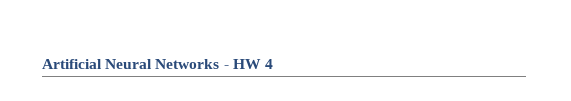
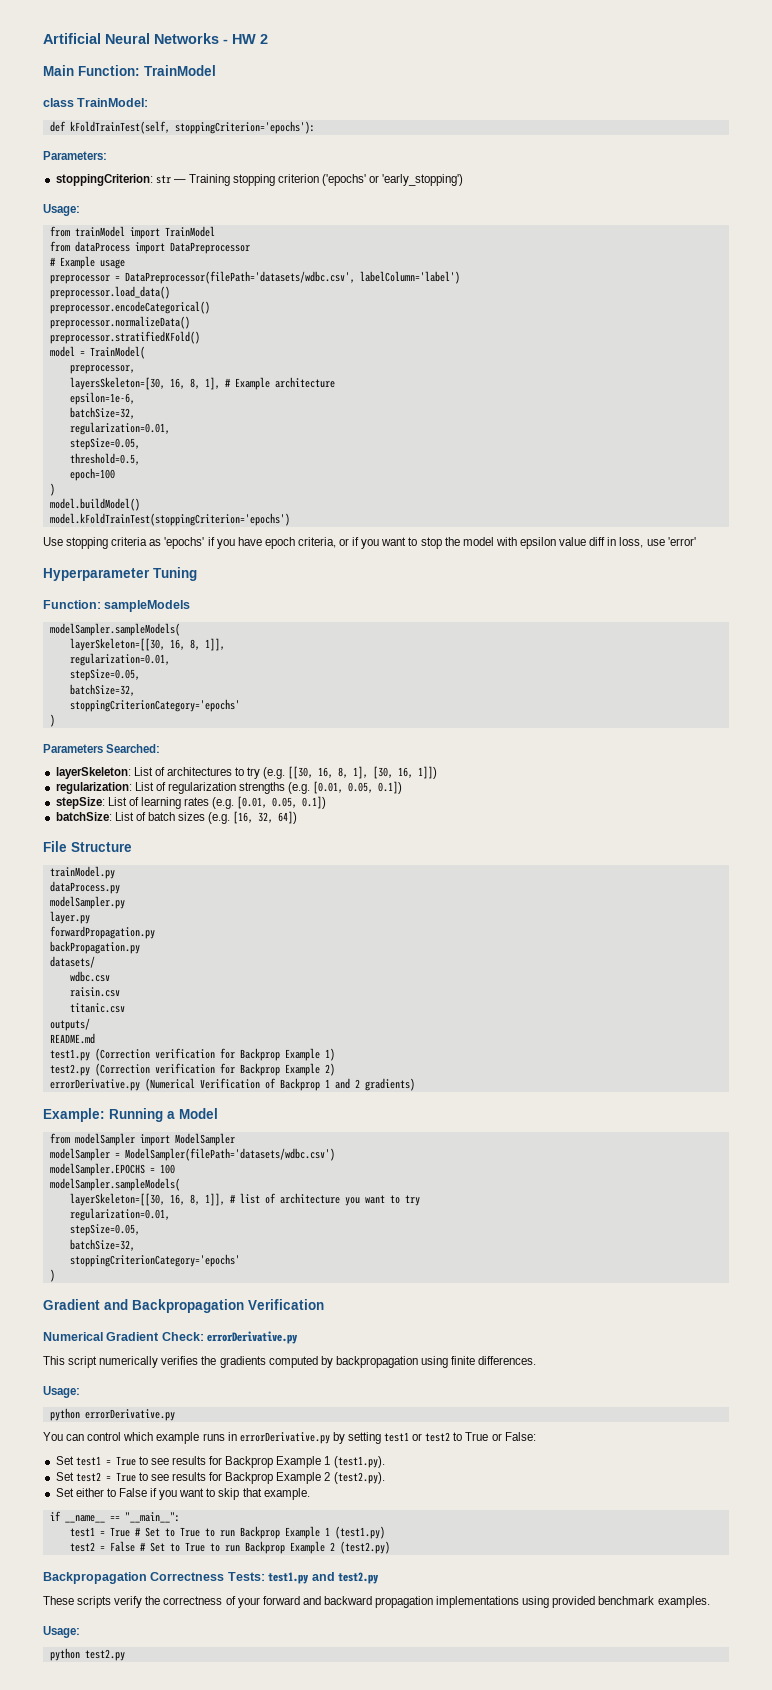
- Artificial Neural Networks - HW 4
+ Artificial Neural Networks - HW 2
+ Main Function: TrainModel
+ class TrainModel:
+ def kFoldTrainTest(self, stoppingCriterion='epochs'):
+ Parameters:
+ stoppingCriterion: str — Training stopping criterion ('epochs' or 'early_stopping')
+ Usage:
+ from trainModel import TrainModel
+ from dataProcess import DataPreprocessor
+ # Example usage
+ preprocessor = DataPreprocessor(filePath='datasets/wdbc.csv', labelColumn='label')
+ preprocessor.load_data()
+ preprocessor.encodeCategorical()
+ preprocessor.normalizeData()
+ preprocessor.stratifiedKFold()
+ model = TrainModel(
+ preprocessor,
+ layersSkeleton=[30, 16, 8, 1], # Example architecture
+ epsilon=1e-6,
+ batchSize=32,
+ regularization=0.01,
+ stepSize=0.05,
+ threshold=0.5,
+ epoch=100
+ )
+ model.buildModel()
+ model.kFoldTrainTest(stoppingCriterion='epochs')
+ Use stopping criteria as 'epochs' if you have epoch criteria, or if you want to stop the model with epsilon value diff in loss, use 'error'
+ Hyperparameter Tuning
+ Function: sampleModels
+ modelSampler.sampleModels(
+ layerSkeleton=[[30, 16, 8, 1]],
+ regularization=0.01,
+ stepSize=0.05,
+ batchSize=32,
+ stoppingCriterionCategory='epochs'
+ )
+ Parameters Searched:
+ layerSkeleton: List of architectures to try (e.g. [[30, 16, 8, 1], [30, 16, 1]])
+ regularization: List of regularization strengths (e.g. [0.01, 0.05, 0.1])
+ stepSize: List of learning rates (e.g. [0.01, 0.05, 0.1])
+ batchSize: List of batch sizes (e.g. [16, 32, 64])
+ File Structure
+ trainModel.py
+ dataProcess.py
+ modelSampler.py
+ layer.py
+ forwardPropagation.py
+ backPropagation.py
+ datasets/
+ wdbc.csv
+ raisin.csv
+ titanic.csv
+ outputs/
+ README.md
+ test1.py (Correction verification for Backprop Example 1)
+ test2.py (Correction verification for Backprop Example 2)
+ errorDerivative.py (Numerical Verification of Backprop 1 and 2 gradients)
+ Example: Running a Model
+ from modelSampler import ModelSampler
+ modelSampler = ModelSampler(filePath='datasets/wdbc.csv')
+ modelSampler.EPOCHS = 100
+ modelSampler.sampleModels(
+ layerSkeleton=[[30, 16, 8, 1]], # list of architecture you want to try
+ regularization=0.01,
+ stepSize=0.05,
+ batchSize=32,
+ stoppingCriterionCategory='epochs'
+ )
+ Gradient and Backpropagation Verification
+ Numerical Gradient Check: errorDerivative.py
+ This script numerically verifies the gradients computed by backpropagation using finite differences.
+ Usage:
+ python errorDerivative.py
+ You can control which example runs in errorDerivative.py by setting test1 or test2 to True or False:
+ Set test1 = True to see results for Backprop Example 1 (test1.py).
+ Set test2 = True to see results for Backprop Example 2 (test2.py).
+ Set either to False if you want to skip that example.
+ if __name__ == "__main__":
+ test1 = True # Set to True to run Backprop Example 1 (test1.py)
+ test2 = False # Set to True to run Backprop Example 2 (test2.py)
+ Backpropagation Correctness Tests: test1.py and test2.py
+ These scripts verify the correctness of your forward and backward propagation implementations using provided benchmark examples.
+ Usage:
+ python test2.py

